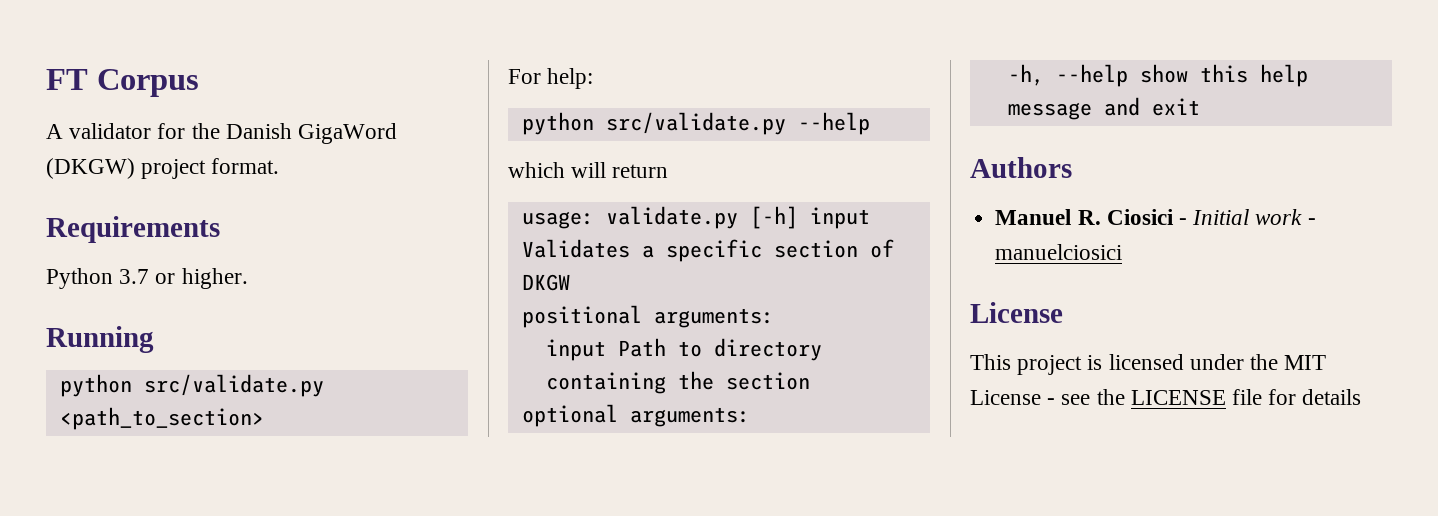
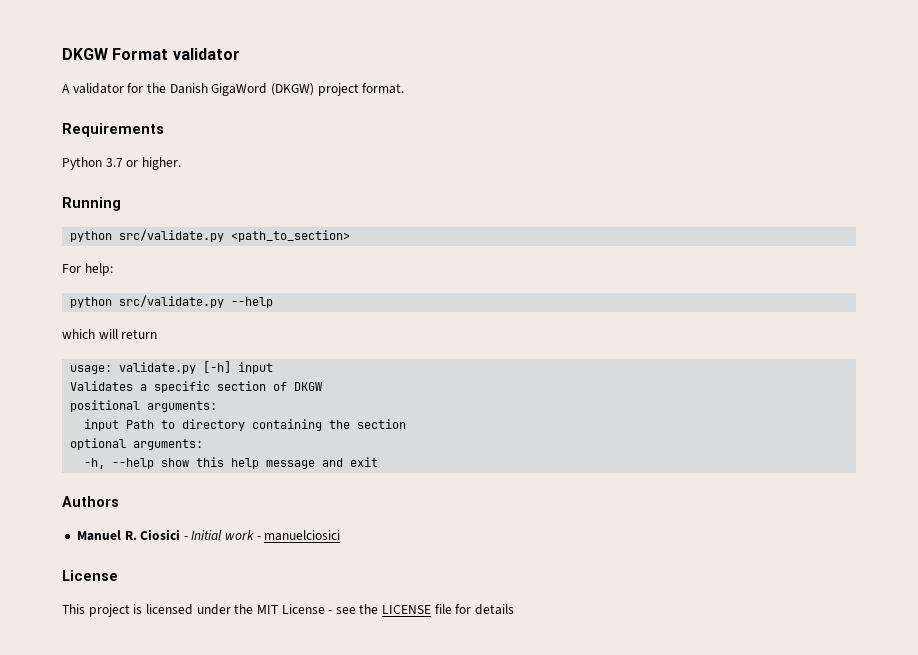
- FT Corpus
+ DKGW Format validator

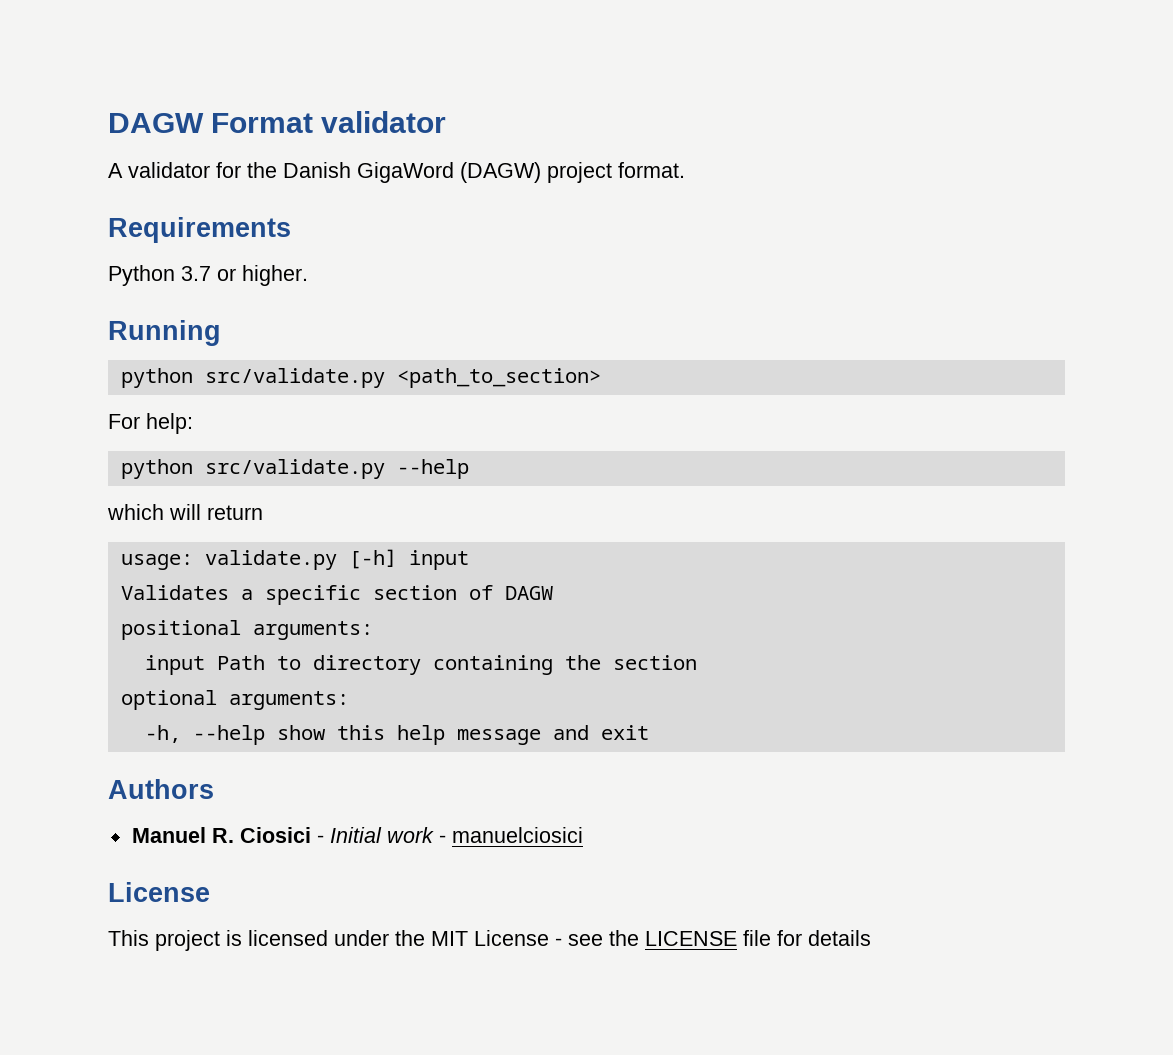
- DKGW Format validator
+ DAGW Format validator
- A validator for the Danish GigaWord (DKGW) project format.
+ A validator for the Danish GigaWord (DAGW) project format.
- Validates a specific section of DKGW
+ Validates a specific section of DAGW

